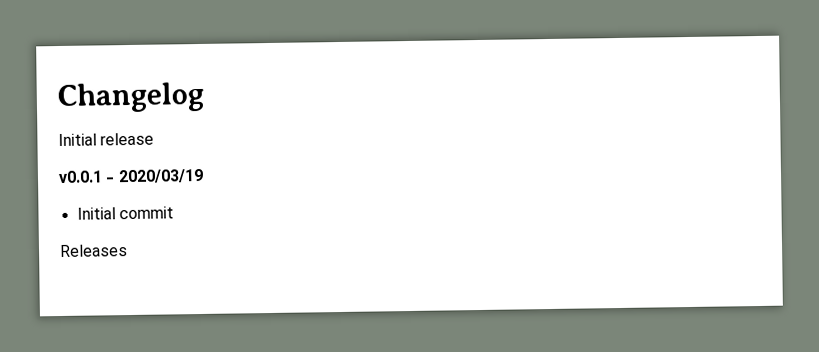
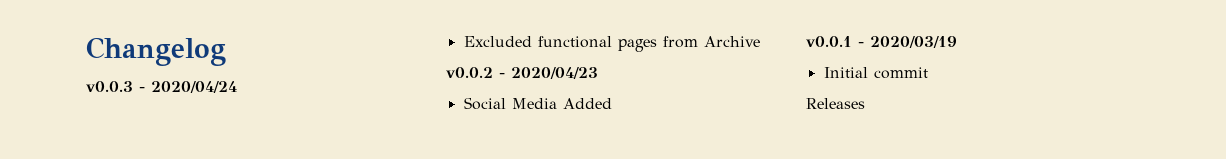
- Initial release
+ v0.0.3 - 2020/04/24
+ Excluded functional pages from Archive
+ v0.0.2 - 2020/04/23
+ Social Media Added

